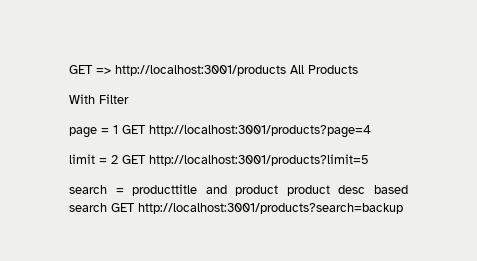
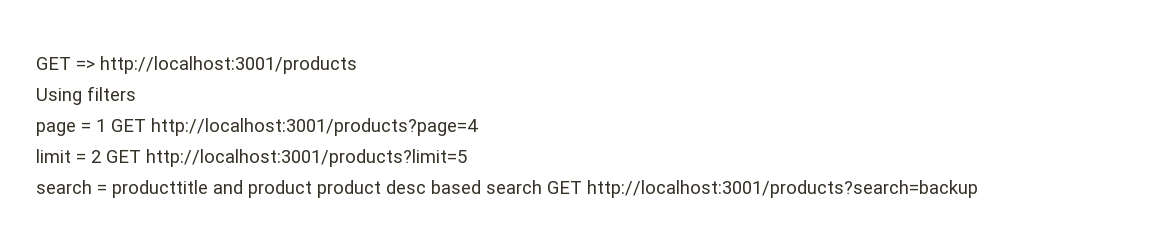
- GET => http://localhost:3001/products All Products
- With Filter
+ GET => http://localhost:3001/products
+ Using filters

